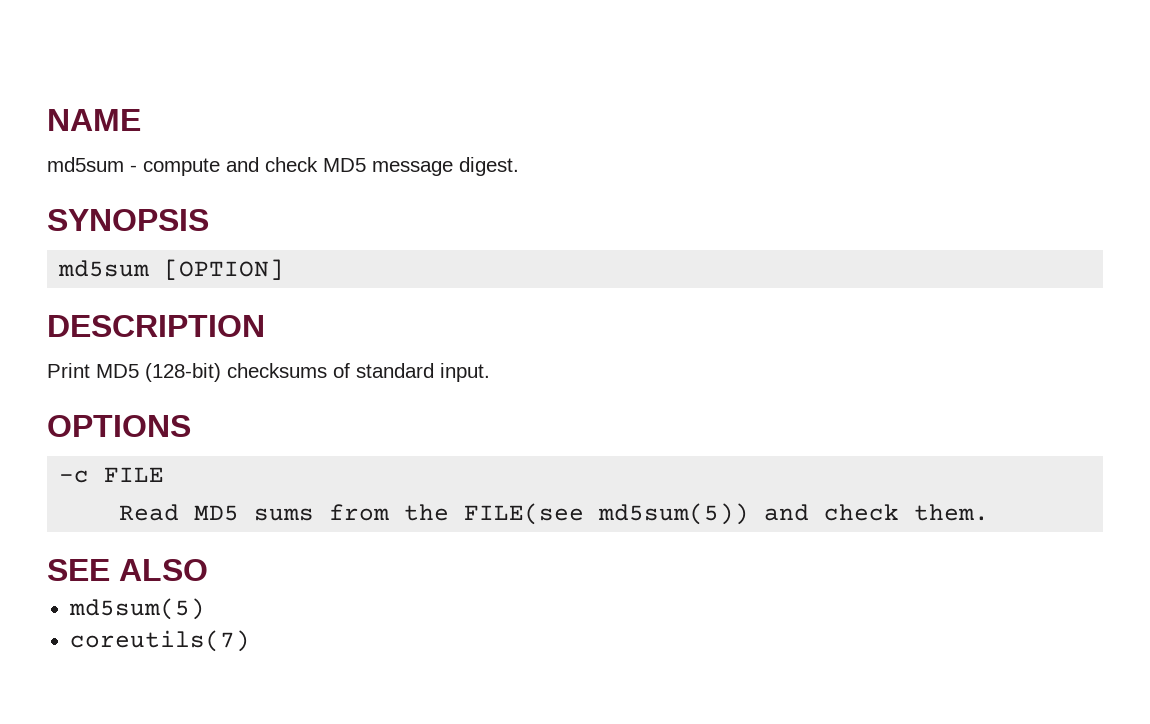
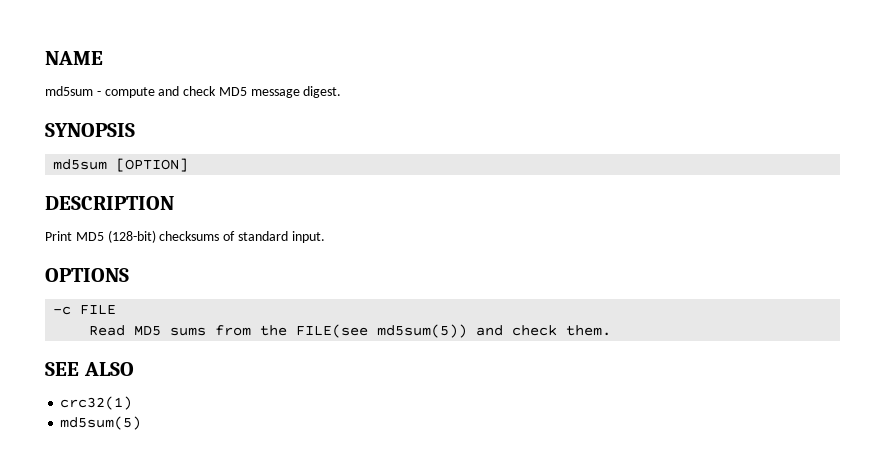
+ crc32(1)
- coreutils(7)

